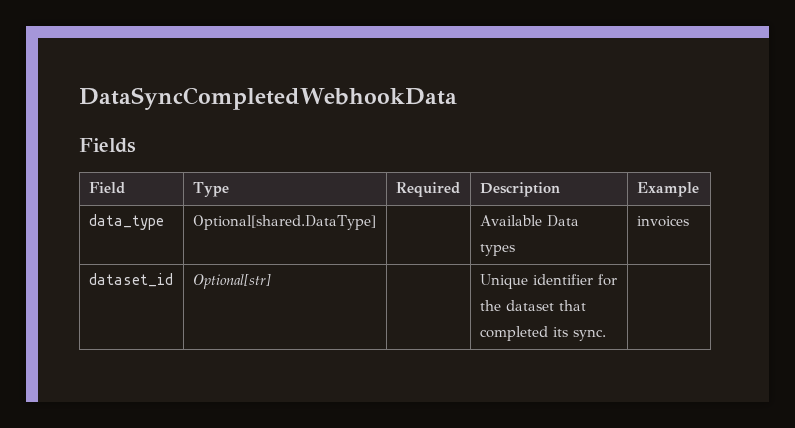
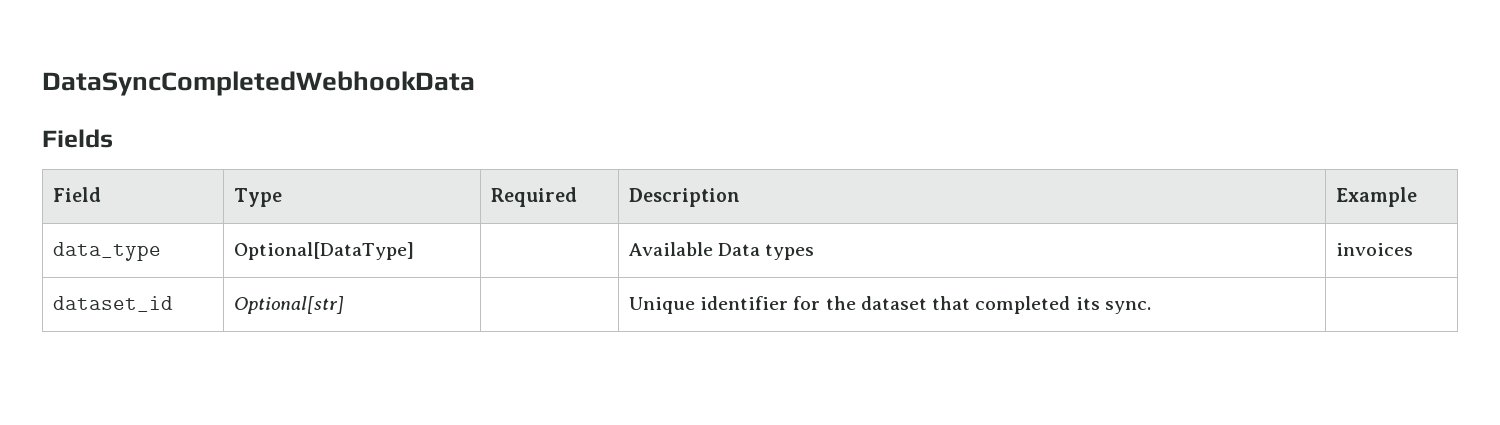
- data_type | Optional[shared.DataType] | | Available Data types | invoices
+ data_type | Optional[DataType] | | Available Data types | invoices

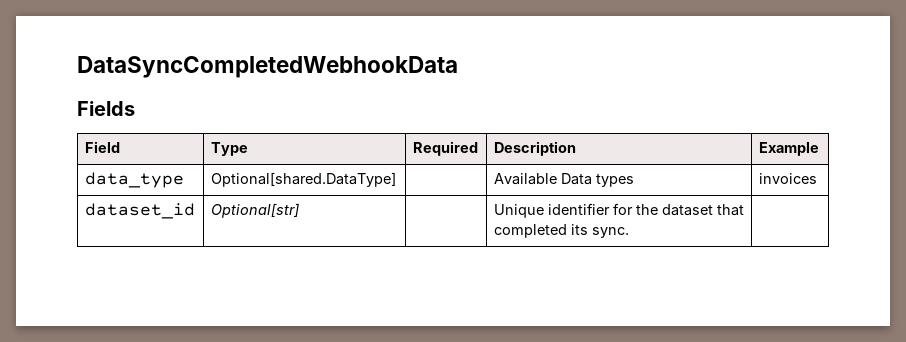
- data_type | Optional[DataType] | | Available Data types | invoices
+ data_type | Optional[shared.DataType] | | Available Data types | invoices

